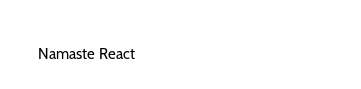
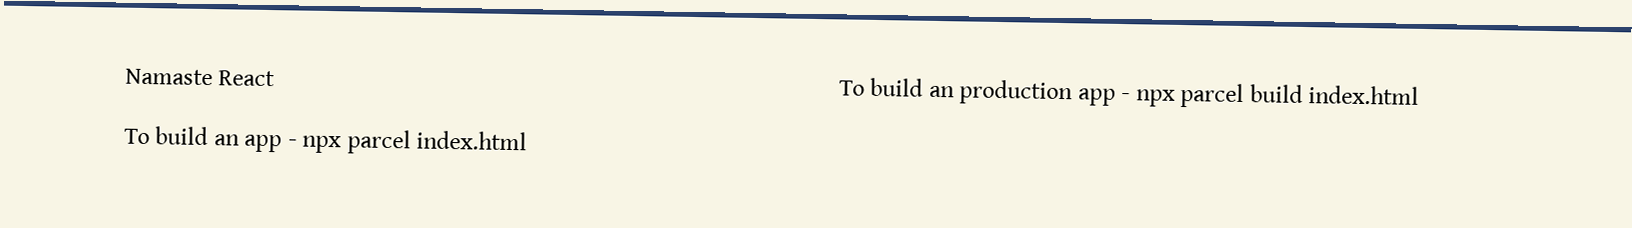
+ To build an app - npx parcel index.html
+ To build an production app - npx parcel build index.html

